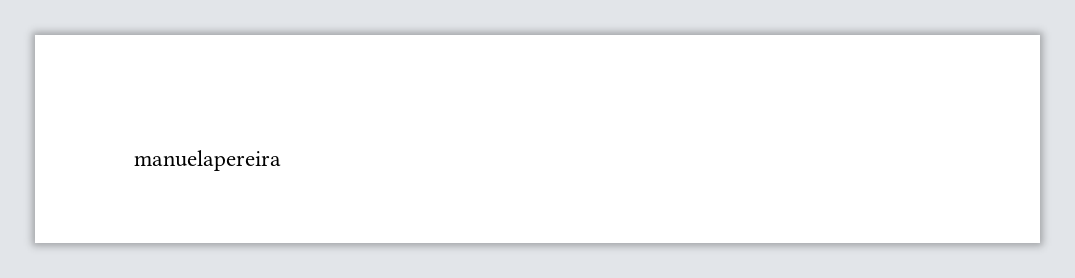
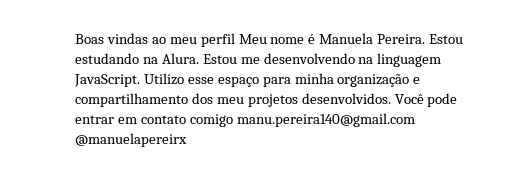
- manuelapereira
+ Boas vindas ao meu perfil Meu nome é Manuela Pereira. Estou estudando na Alura. Estou me desenvolvendo na linguagem JavaScript. Utilizo esse espaço para minha organização e compartilhamento dos meu projetos desenvolvidos. Você pode entrar em contato comigo manu.pereira140@gmail.com @manuelapereirx

